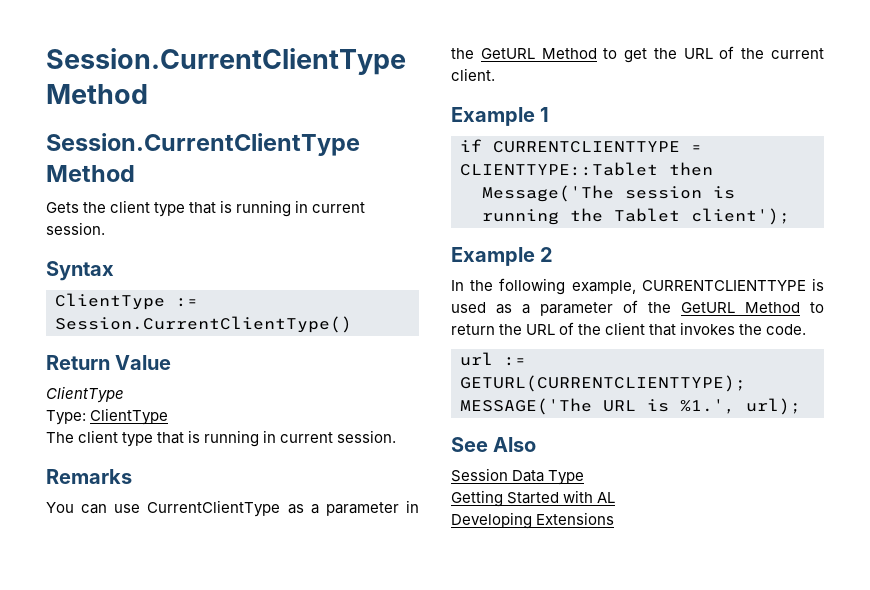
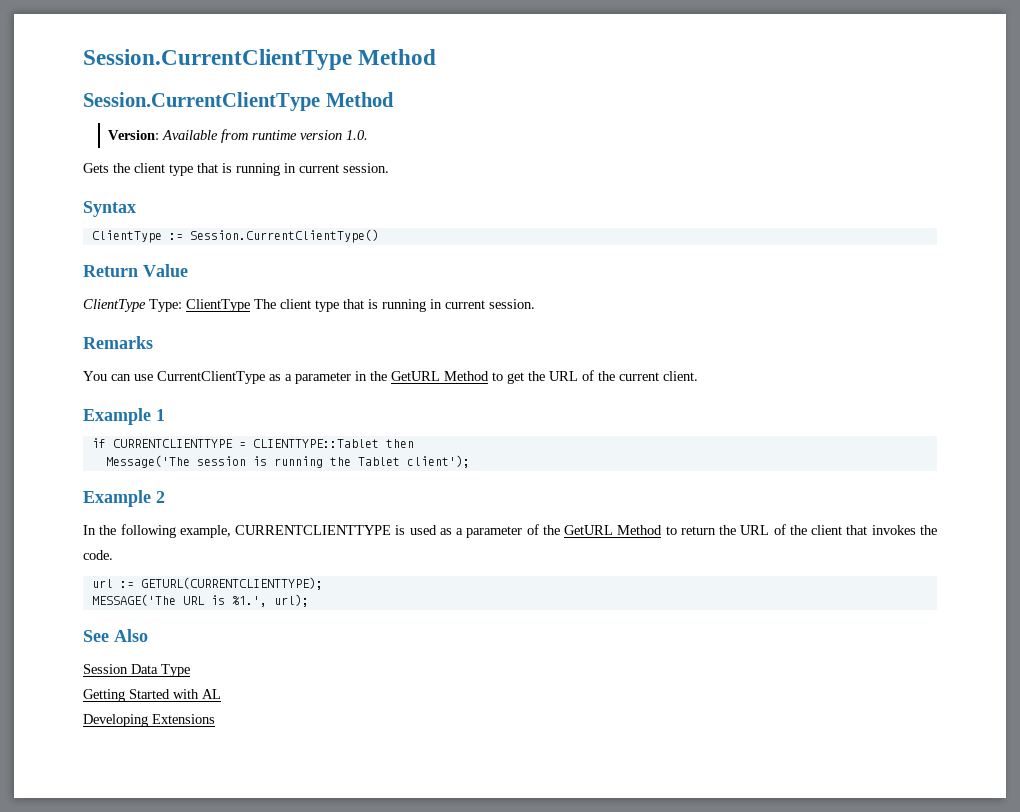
+ Version: Available from runtime version 1.0.
  Return Value
- ClientType
- Type: ClientType
- The client type that is running in current session.
+ ClientType Type: ClientType The client type that is running in current session.

